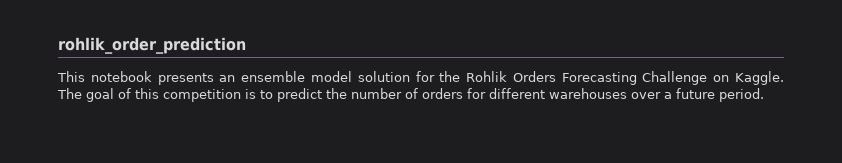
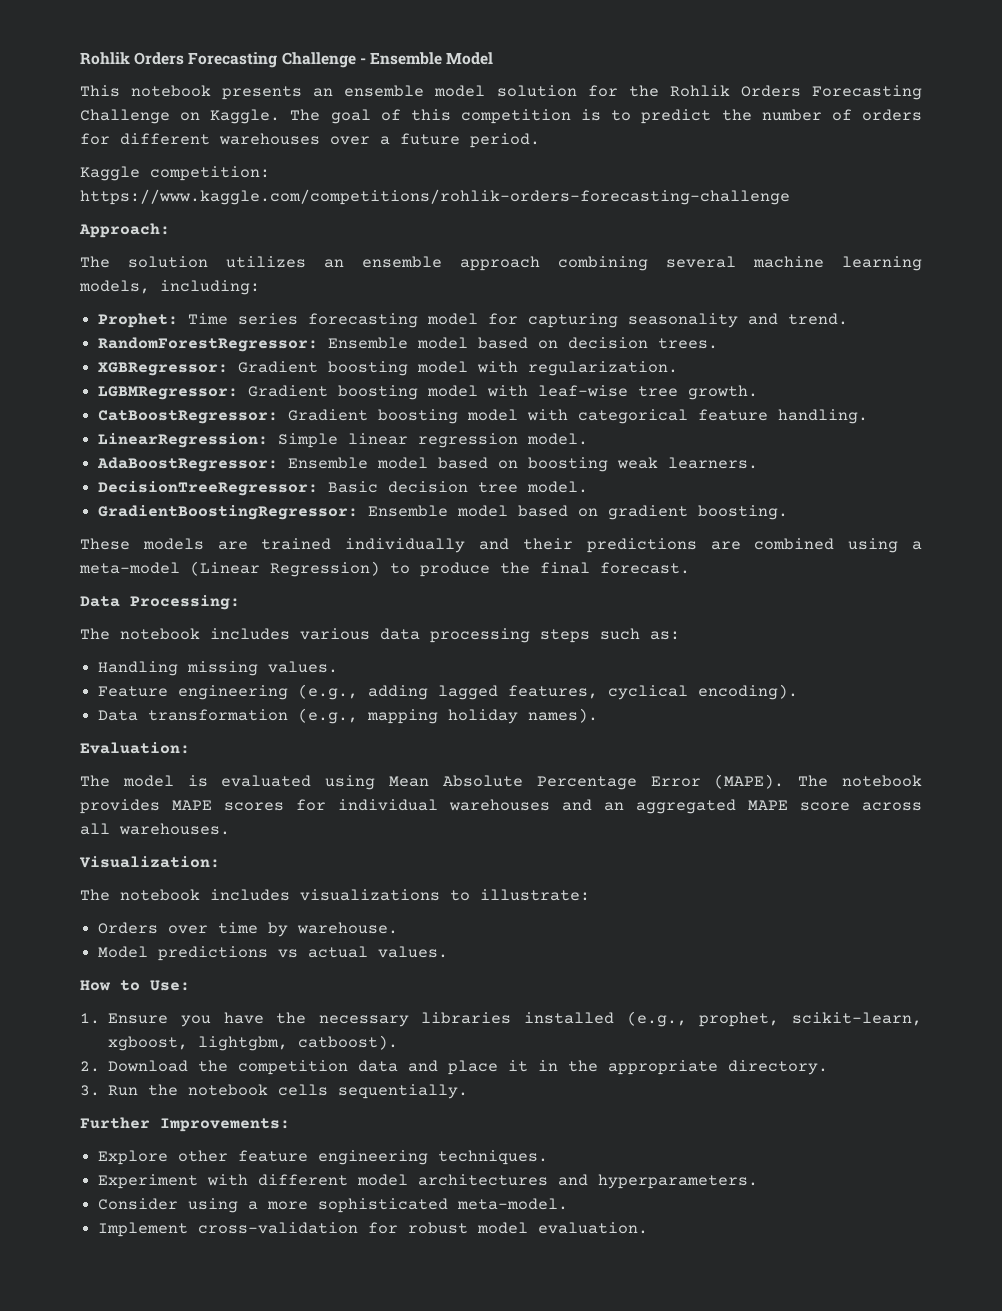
- rohlik_order_prediction
+ Rohlik Orders Forecasting Challenge - Ensemble Model
+ Kaggle competition: https://www.kaggle.com/competitions/rohlik-orders-forecasting-challenge
+ Approach:
+ The solution utilizes an ensemble approach combining several machine learning models, including:
+ Prophet: Time series forecasting model for capturing seasonality and trend.
+ RandomForestRegressor: Ensemble model based on decision trees.
+ XGBRegressor: Gradient boosting model with regularization.
+ LGBMRegressor: Gradient boosting model with leaf-wise tree growth.
+ CatBoostRegressor: Gradient boosting model with categorical feature handling.
+ LinearRegression: Simple linear regression model.
+ AdaBoostRegressor: Ensemble model based on boosting weak learners.
+ DecisionTreeRegressor: Basic decision tree model.
+ GradientBoostingRegressor: Ensemble model based on gradient boosting.
+ These models are trained individually and their predictions are combined using a meta-model (Linear Regression) to produce the final forecast.
+ Data Processing:
+ The notebook includes various data processing steps such as:
+ Handling missing values.
+ Feature engineering (e.g., adding lagged features, cyclical encoding).
+ Data transformation (e.g., mapping holiday names).
+ Evaluation:
+ The model is evaluated using Mean Absolute Percentage Error (MAPE). The notebook provides MAPE scores for individual warehouses and an aggregated MAPE score across all warehouses.
+ Visualization:
+ The notebook includes visualizations to illustrate:
+ Orders over time by warehouse.
+ Model predictions vs actual values.
+ How to Use:
+ 1. Ensure you have the necessary libraries installed (e.g., prophet, scikit-learn, xgboost, lightgbm, catboost).
+ 2. Download the competition data and place it in the appropriate directory.
+ 3. Run the notebook cells sequentially.
+ Further Improvements:
+ Explore other feature engineering techniques.
+ Experiment with different model architectures and hyperparameters.
+ Consider using a more sophisticated meta-model.
+ Implement cross-validation for robust model evaluation.

